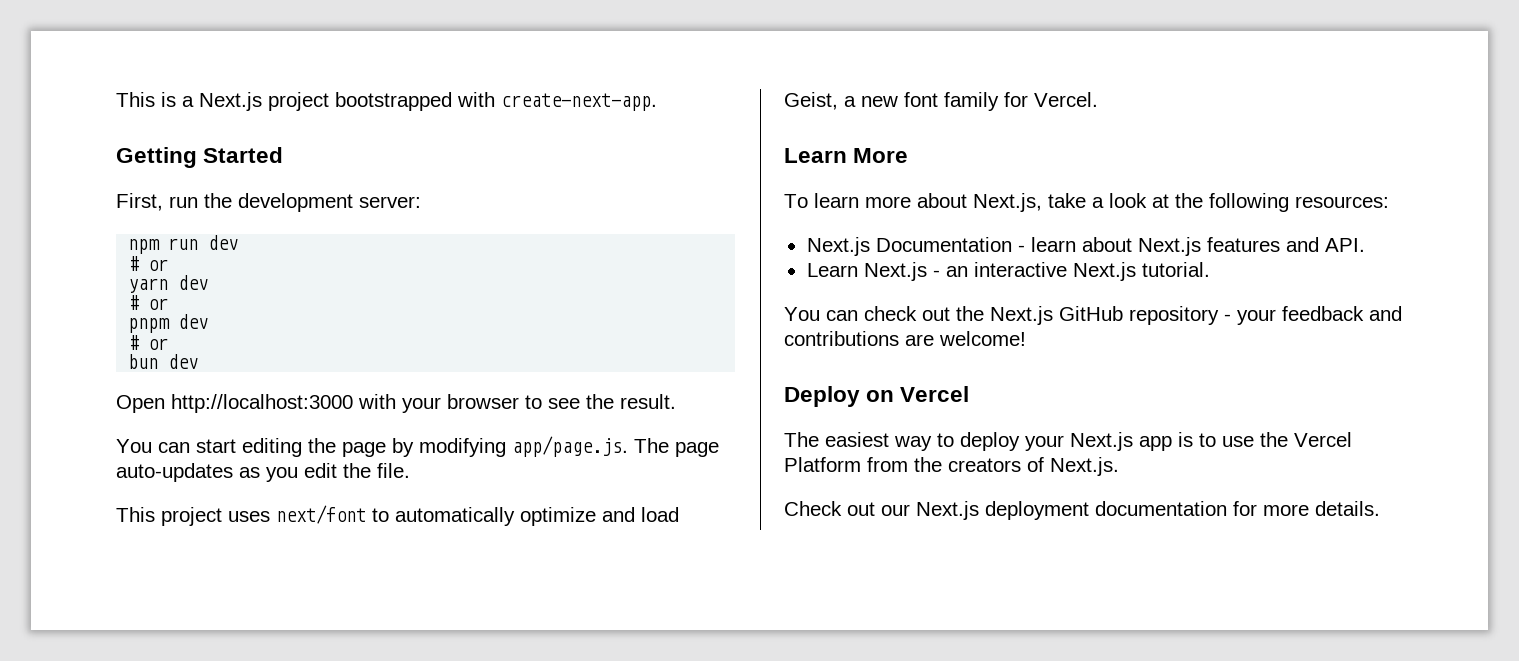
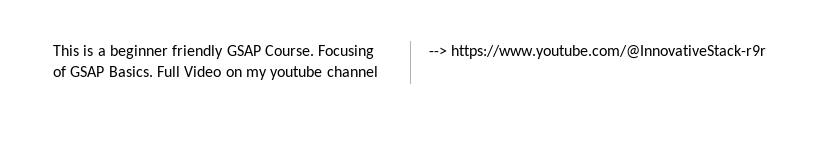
- This is a Next.js project bootstrapped with create-next-app.
- Getting Started
- First, run the development server:
- npm run dev
- # or
- yarn dev
- # or
- pnpm dev
- # or
- bun dev
- Open http://localhost:3000 with your browser to see the result.
- You can start editing the page by modifying app/page.js. The page auto-updates as you edit the file.
- This project uses next/font to automatically optimize and load Geist, a new font family for Vercel.
- Learn More
- To learn more about Next.js, take a look at the following resources:
- Next.js Documentation - learn about Next.js features and API.
- Learn Next.js - an interactive Next.js tutorial.
- You can check out the Next.js GitHub repository - your feedback and contributions are welcome!
- Deploy on Vercel
- The easiest way to deploy your Next.js app is to use the Vercel Platform from the creators of Next.js.
- Check out our Next.js deployment documentation for more details.
+ This is a beginner friendly GSAP Course. Focusing of GSAP Basics. Full Video on my youtube channel --> https://www.youtube.com/@InnovativeStack-r9r

